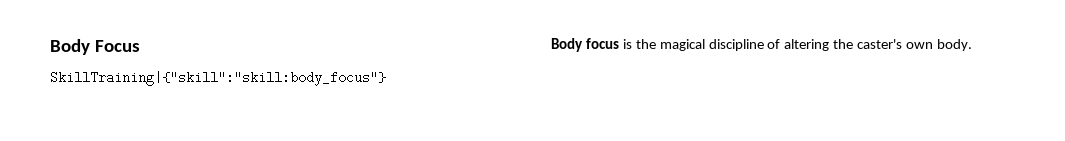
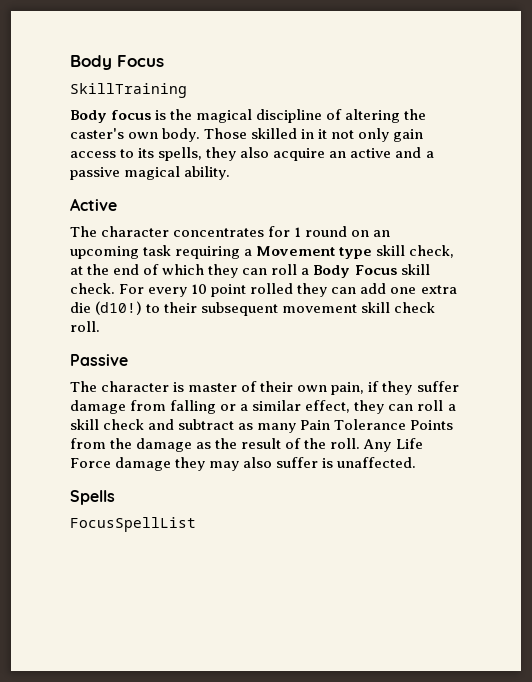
- SkillTraining|{"skill":"skill:body_focus"}
+ SkillTraining
+ Those skilled in it not only gain access to its spells, they also acquire an active and a passive magical ability.
+ Active
+ The character concentrates for 1 round on an upcoming task requiring a Movement type skill check, at the end of which they can roll a Body Focus skill check. For every 10 point rolled they can add one extra die (d10!) to their subsequent movement skill check roll.
+ Passive
+ The character is master of their own pain, if they suffer damage from falling or a similar effect, they can roll a skill check and subtract as many Pain Tolerance Points from the damage as the result of the roll. Any Life Force damage they may also suffer is unaffected.
+ Spells
+ FocusSpellList

